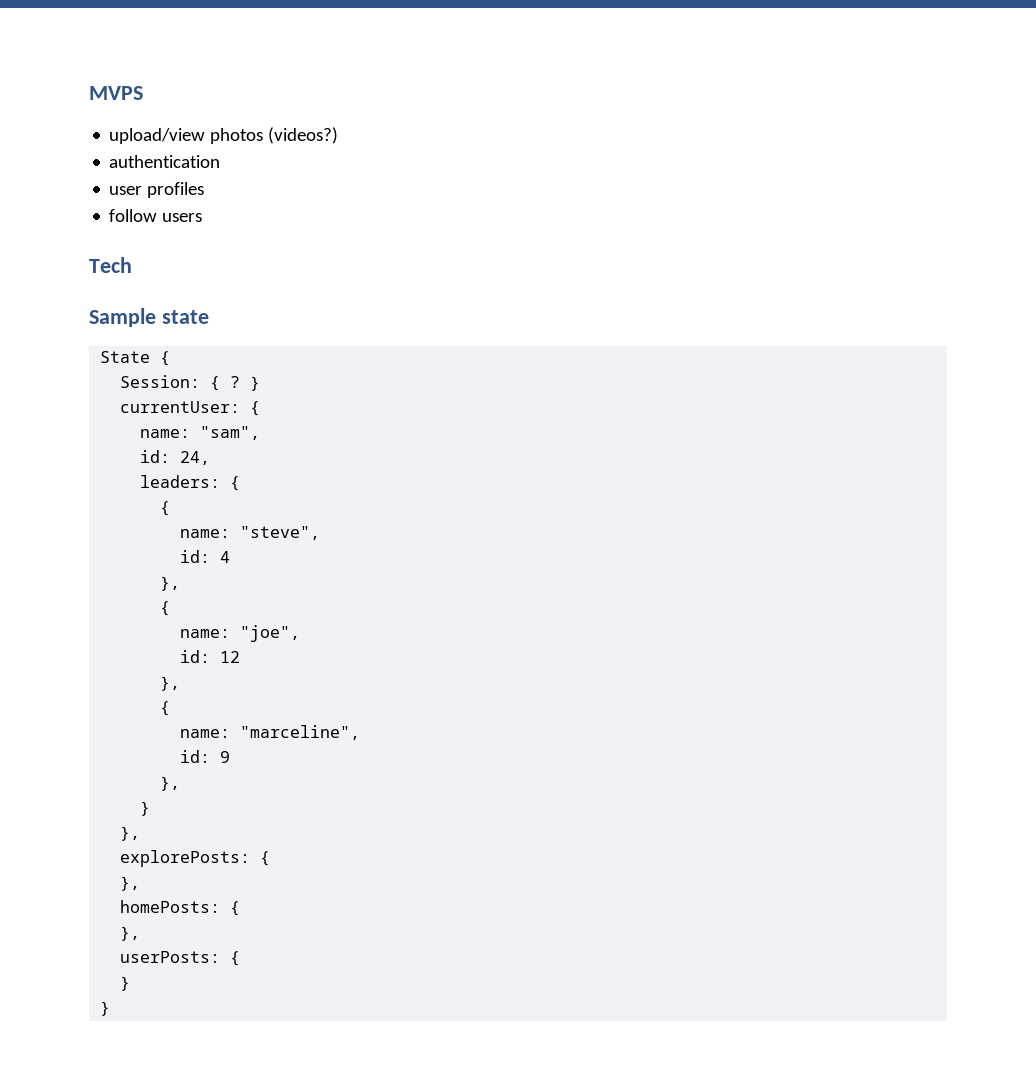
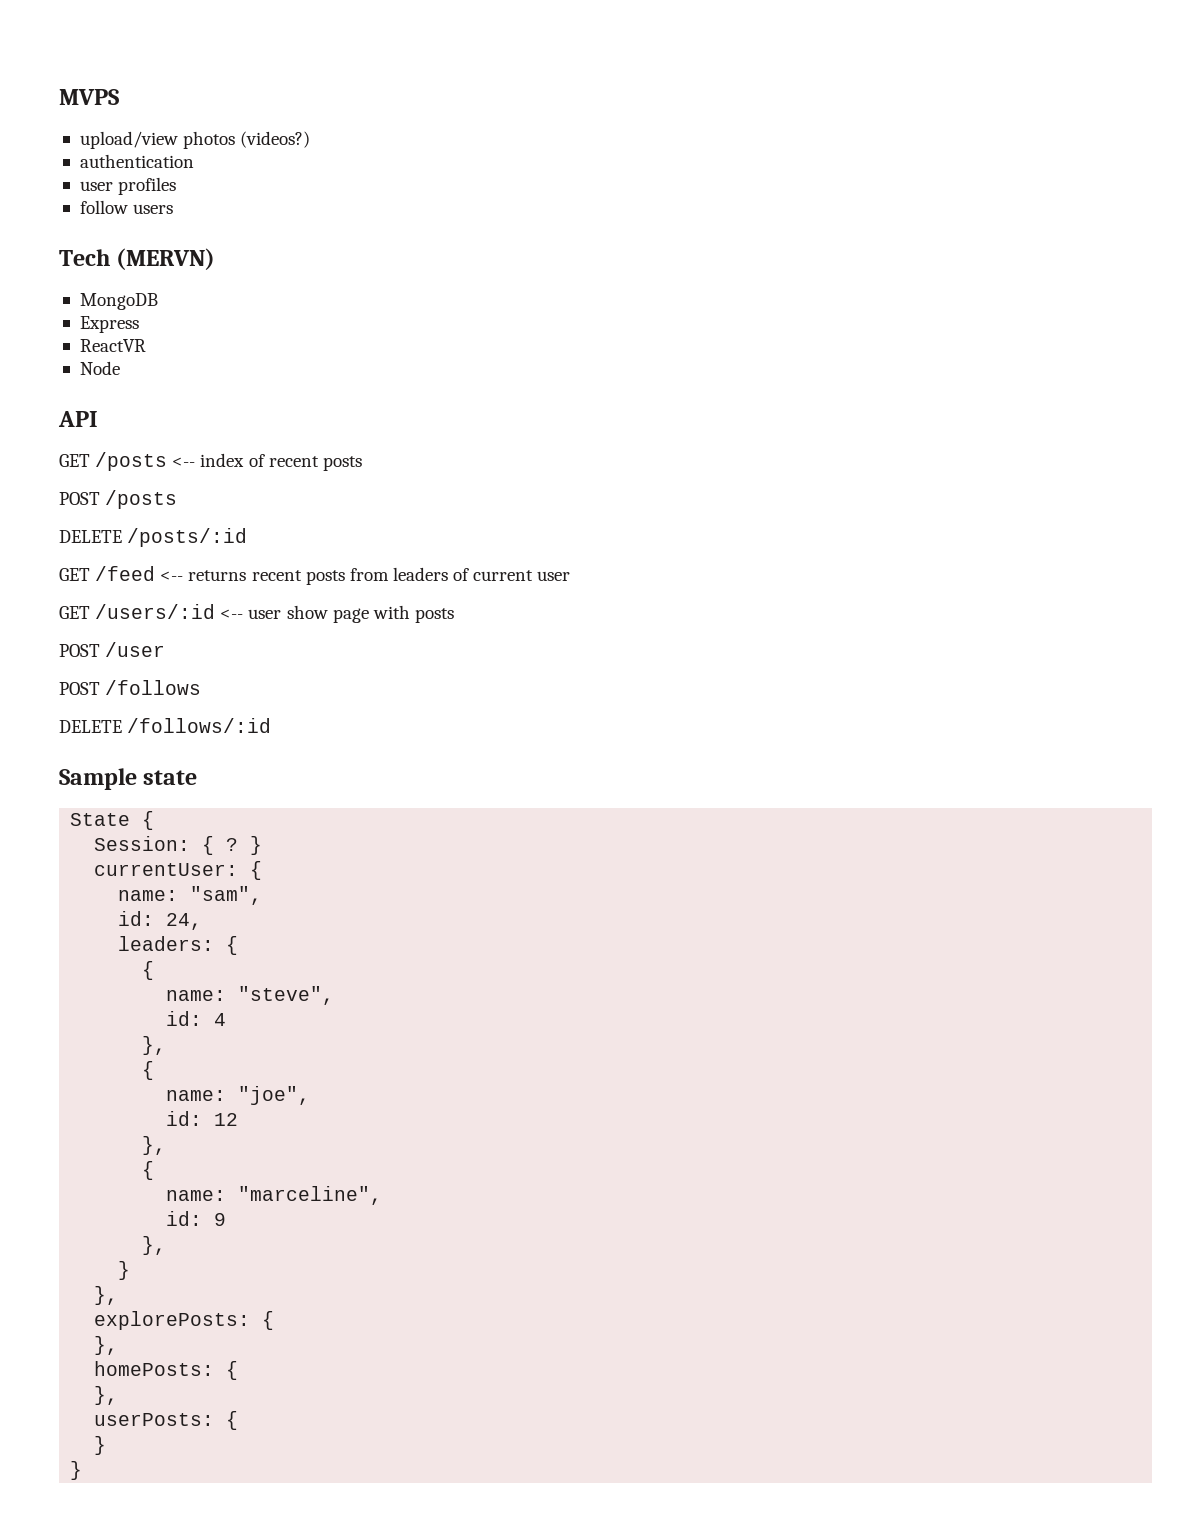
- Tech
+ Tech (MERVN)
+ MongoDB
+ Express
+ ReactVR
+ Node
+ API
+ GET /posts <-- index of recent posts
+ POST /posts
+ DELETE /posts/:id
+ GET /feed <-- returns recent posts from leaders of current user
+ GET /users/:id <-- user show page with posts
+ POST /user
+ POST /follows
+ DELETE /follows/:id

